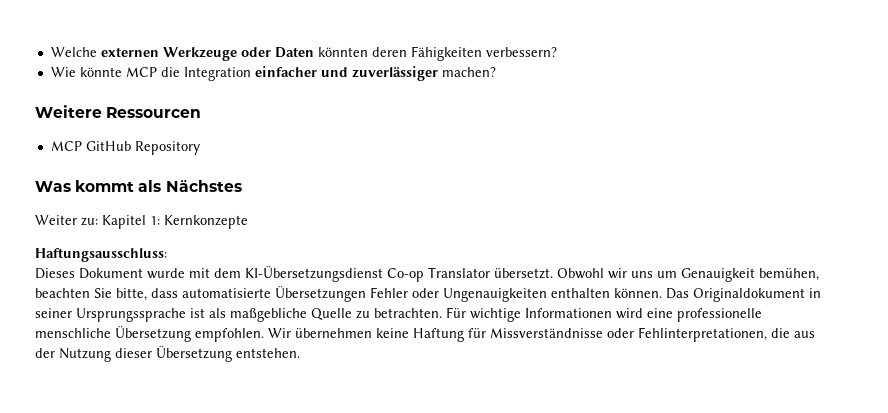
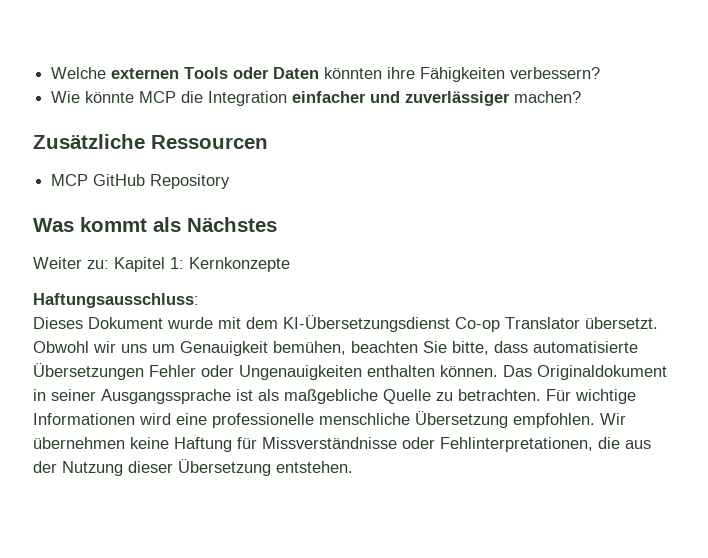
- Welche externen Werkzeuge oder Daten könnten deren Fähigkeiten verbessern?
+ Welche externen Tools oder Daten könnten ihre Fähigkeiten verbessern?
- Weitere Ressourcen
+ Zusätzliche Ressourcen
- Das Originaldokument in seiner Ursprungssprache ist als maßgebliche Quelle zu betrachten.
+ Das Originaldokument in seiner Ausgangssprache ist als maßgebliche Quelle zu betrachten.

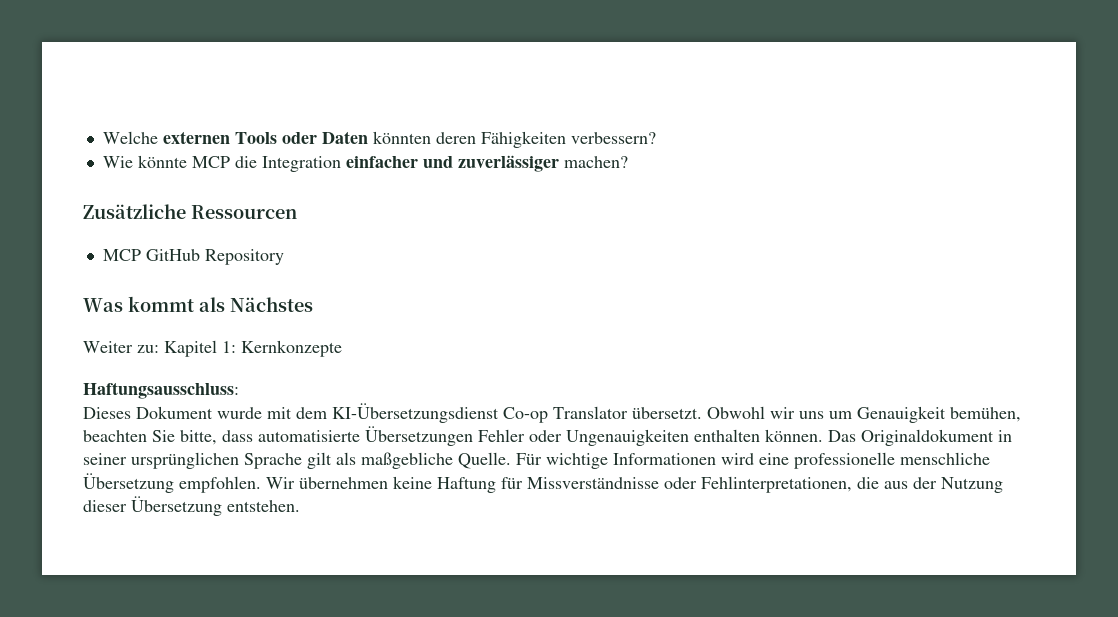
- Welche externen Tools oder Daten könnten ihre Fähigkeiten verbessern?
+ Welche externen Tools oder Daten könnten deren Fähigkeiten verbessern?
- Das Originaldokument in seiner Ausgangssprache ist als maßgebliche Quelle zu betrachten.
+ Das Originaldokument in seiner ursprünglichen Sprache gilt als maßgebliche Quelle.

